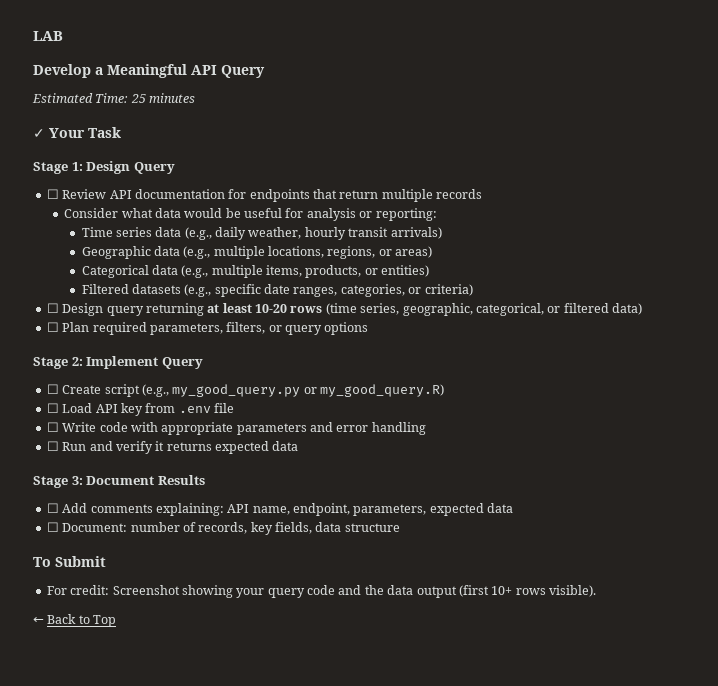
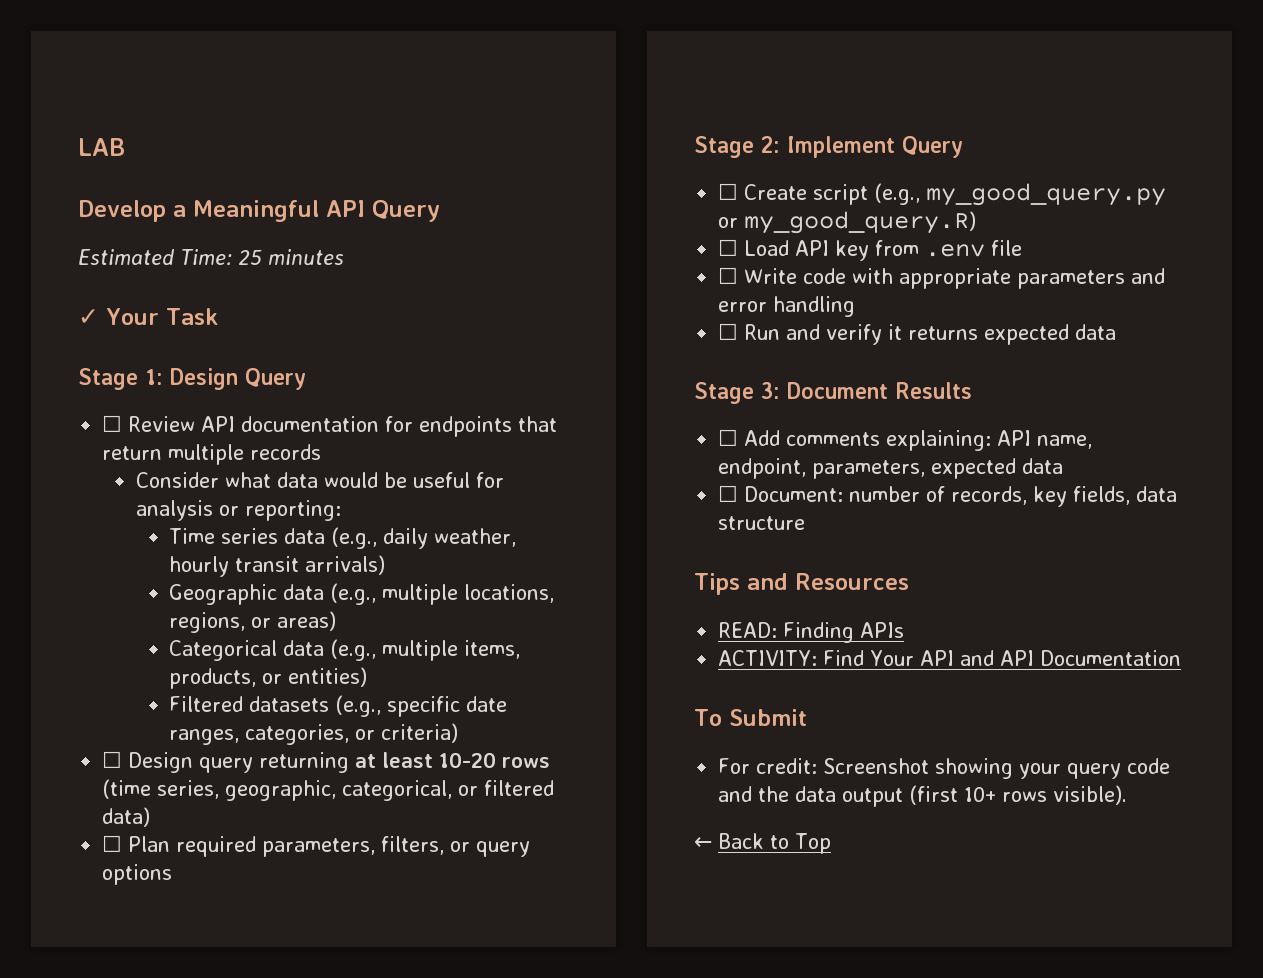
+ Tips and Resources
+ READ: Finding APIs
+ ACTIVITY: Find Your API and API Documentation

